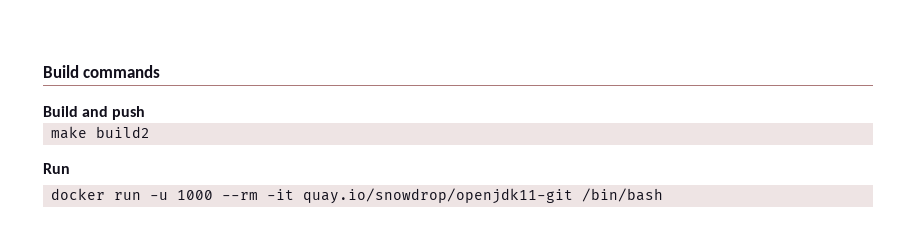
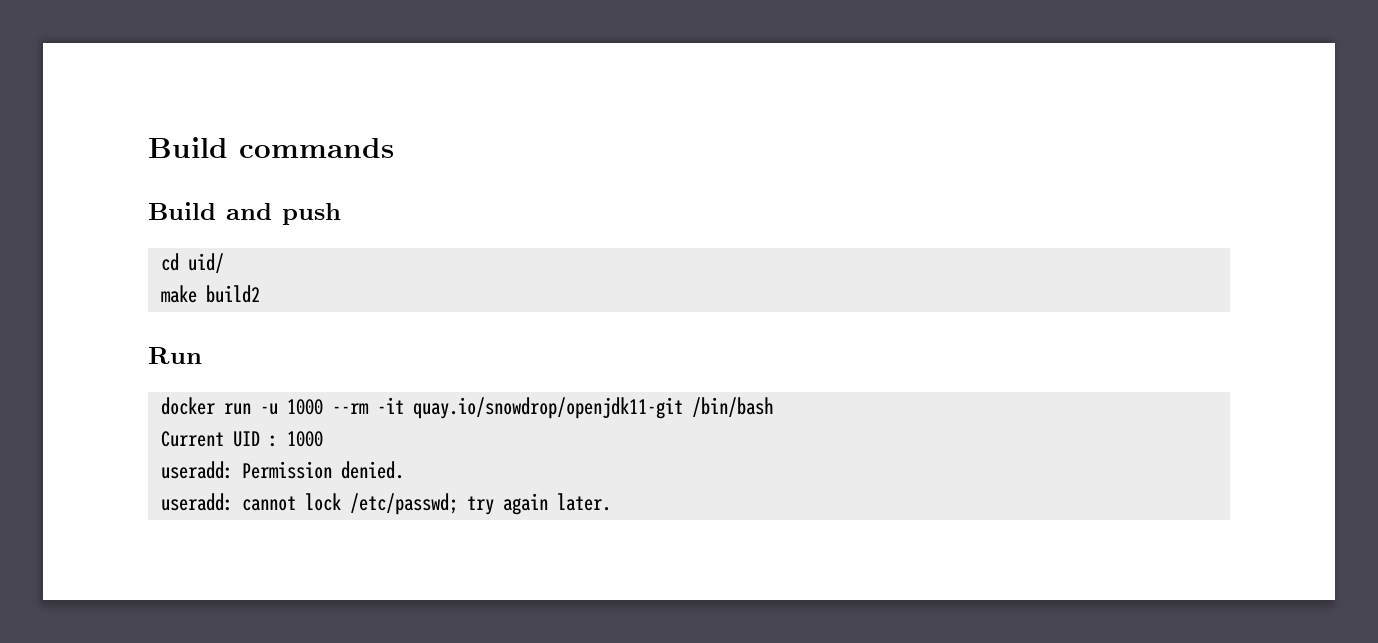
+ cd uid/
+ Current UID : 1000
+ useradd: Permission denied.
+ useradd: cannot lock /etc/passwd; try again later.

